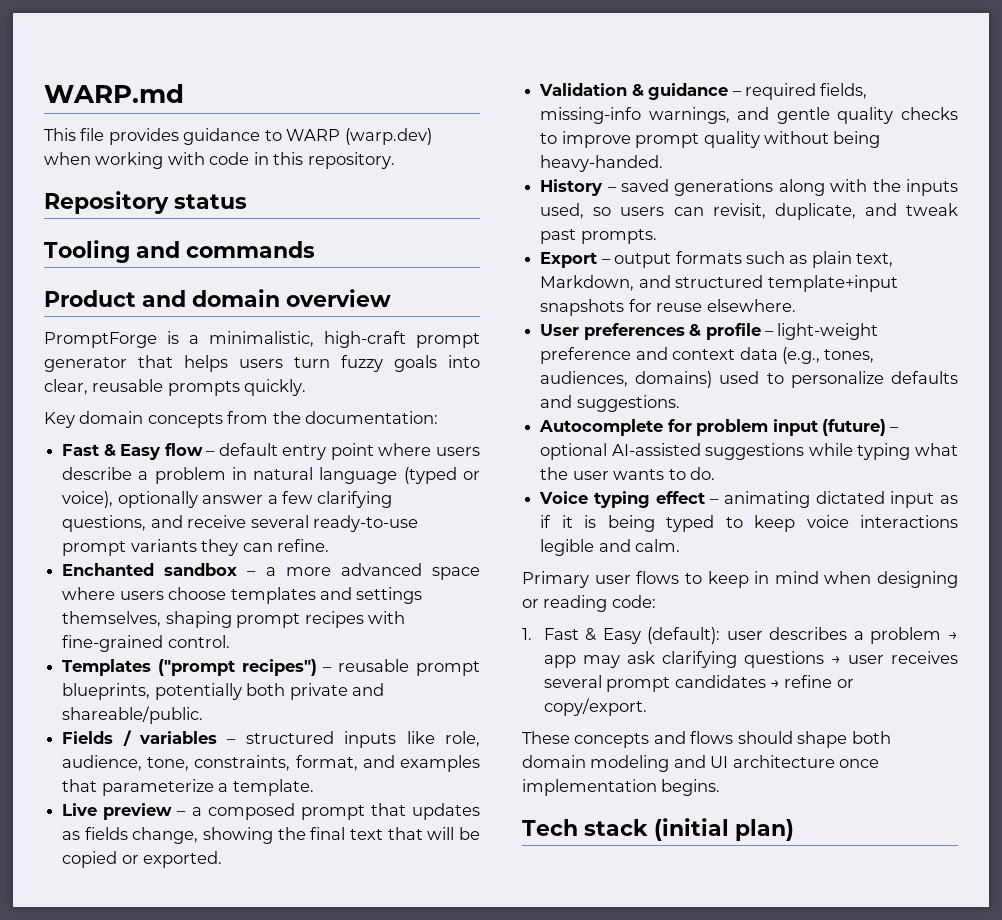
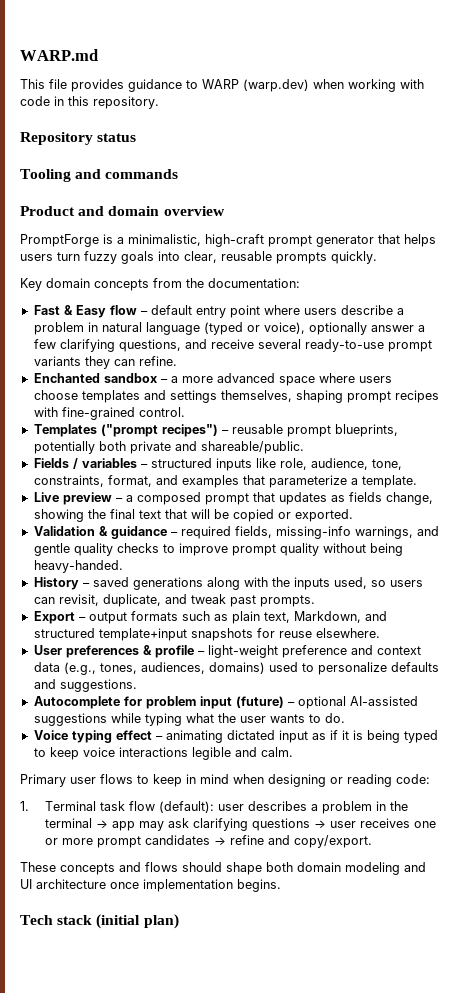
- 1. Fast & Easy (default): user describes a problem → app may ask clarifying questions → user receives several prompt candidates → refine or copy/export.
+ 1. Terminal task flow (default): user describes a problem in the terminal → app may ask clarifying questions → user receives one or more prompt candidates → refine and copy/export.

